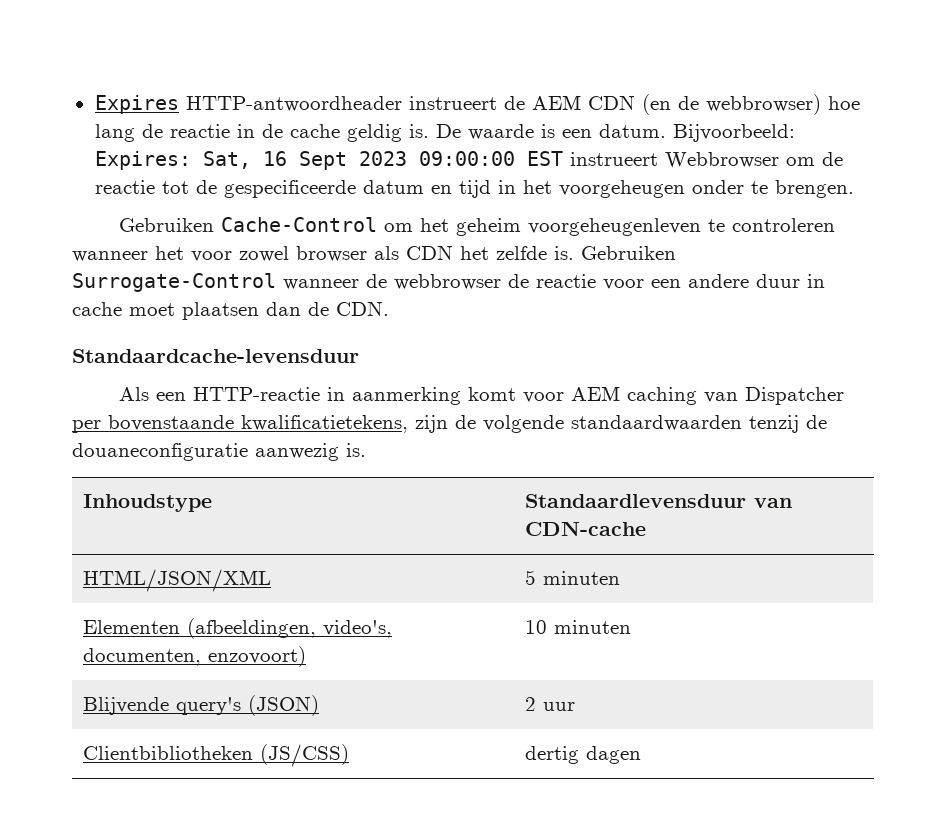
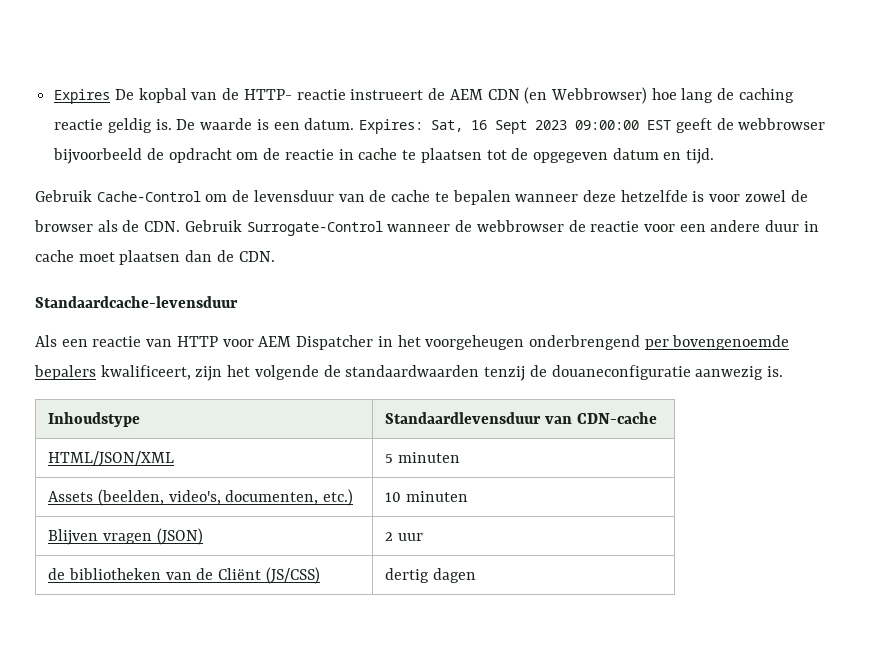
- Expires HTTP-antwoordheader instrueert de AEM CDN (en de webbrowser) hoe lang de reactie in de cache geldig is.
+ Expires De kopbal van de HTTP- reactie instrueert de AEM CDN (en Webbrowser) hoe lang de caching reactie geldig is.
- Bijvoorbeeld: Expires: Sat, 16 Sept 2023 09:00:00 EST instrueert Webbrowser om de reactie tot de gespecificeerde datum en tijd in het voorgeheugen onder te brengen.
- Gebruiken Cache-Control om het geheim voorgeheugenleven te controleren wanneer het voor zowel browser als CDN het zelfde is. Gebruiken Surrogate-Control wanneer de webbrowser de reactie voor een andere duur in cache moet plaatsen dan de CDN.
+ Expires: Sat, 16 Sept 2023 09:00:00 EST geeft de webbrowser bijvoorbeeld de opdracht om de reactie in cache te plaatsen tot de opgegeven datum en tijd.
+ Gebruik Cache-Control om de levensduur van de cache te bepalen wanneer deze hetzelfde is voor zowel de browser als de CDN. Gebruik Surrogate-Control wanneer de webbrowser de reactie voor een andere duur in cache moet plaatsen dan de CDN.
- Als een HTTP-reactie in aanmerking komt voor AEM caching van Dispatcher per bovenstaande kwalificatietekens, zijn de volgende standaardwaarden tenzij de douaneconfiguratie aanwezig is.
+ Als een reactie van HTTP voor AEM Dispatcher in het voorgeheugen onderbrengend per bovengenoemde bepalers kwalificeert, zijn het volgende de standaardwaarden tenzij de douaneconfiguratie aanwezig is.
- Elementen (afbeeldingen, video's, documenten, enzovoort) | 10 minuten
+ Assets (beelden, video's, documenten, etc.) | 10 minuten
- Blijvende query's (JSON) | 2 uur
+ Blijven vragen (JSON) | 2 uur
- Clientbibliotheken (JS/CSS) | dertig dagen
+ de bibliotheken van de Cliënt (JS/CSS) | dertig dagen

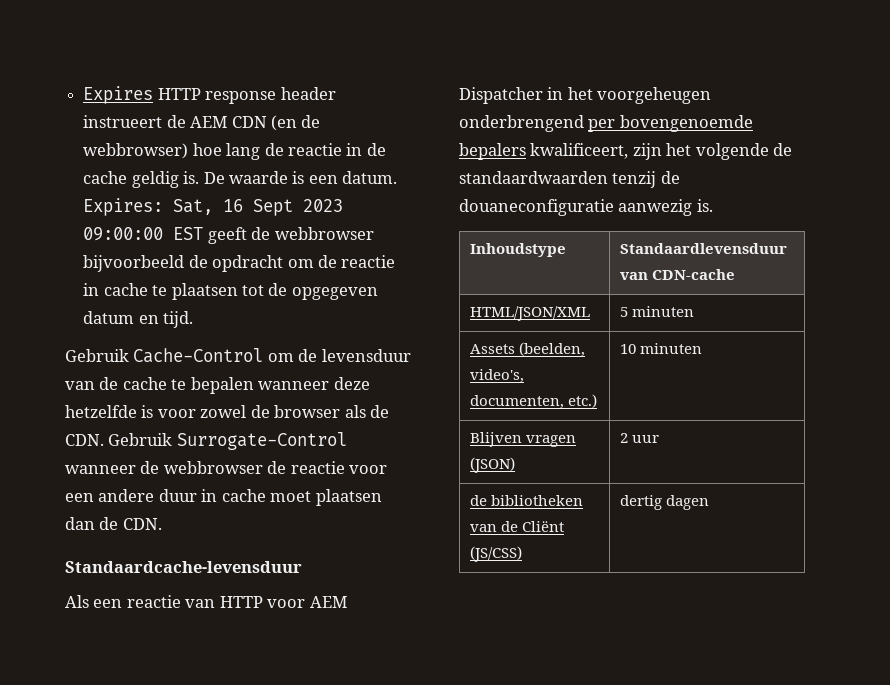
- Expires De kopbal van de HTTP- reactie instrueert de AEM CDN (en Webbrowser) hoe lang de caching reactie geldig is.
+ Expires HTTP response header instrueert de AEM CDN (en de webbrowser) hoe lang de reactie in de cache geldig is.

